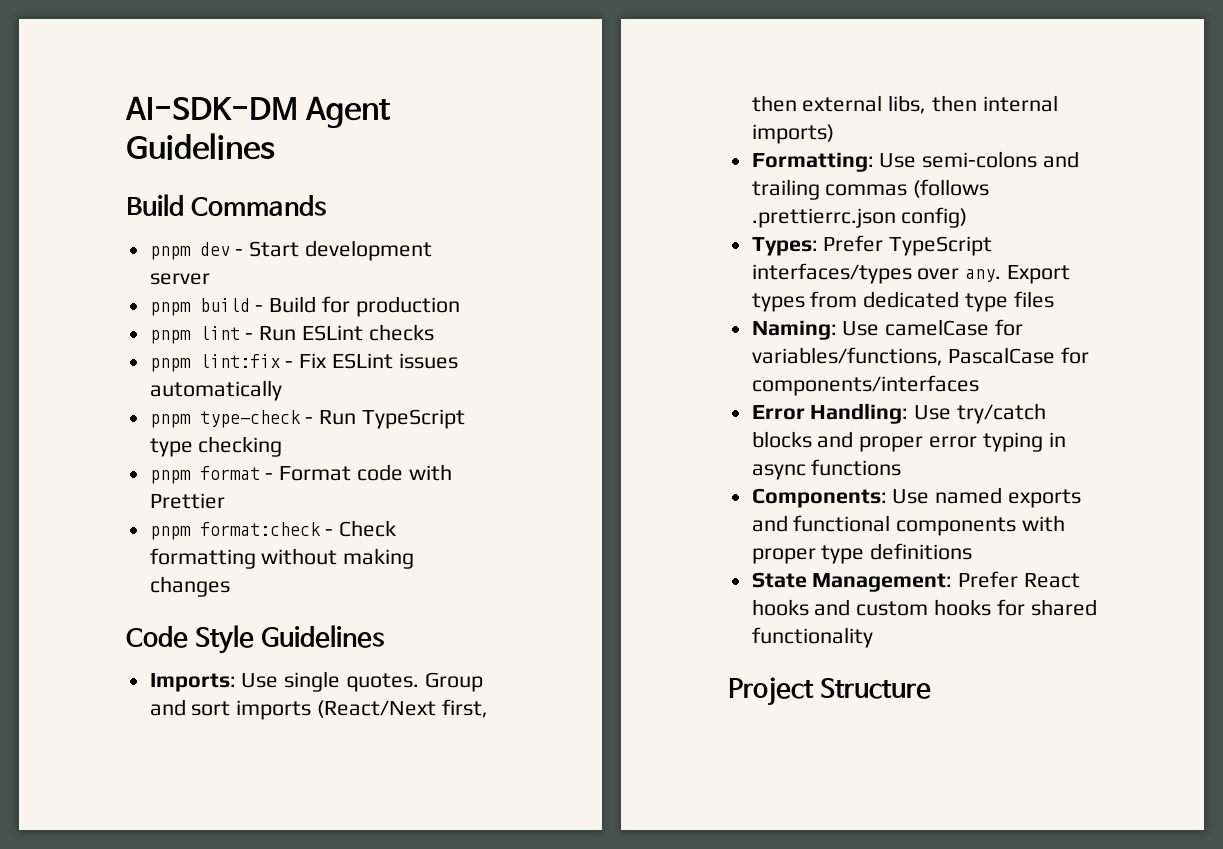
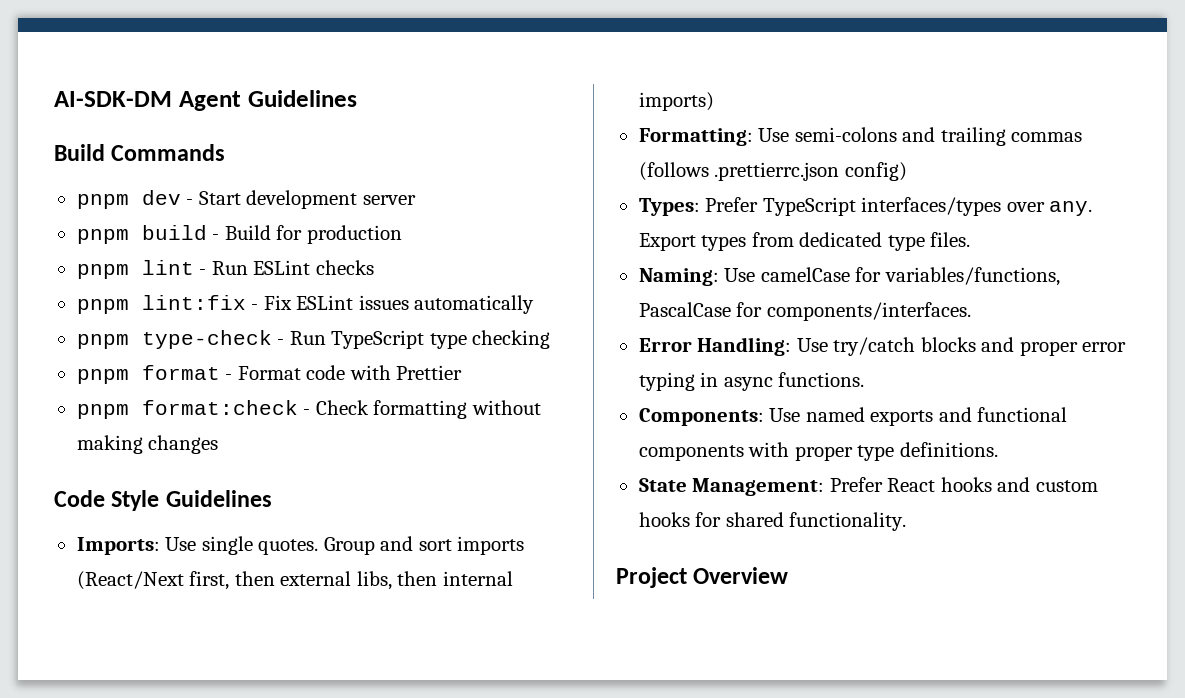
- Export types from dedicated type files
+ Export types from dedicated type files.
- Naming: Use camelCase for variables/functions, PascalCase for components/interfaces
+ Naming: Use camelCase for variables/functions, PascalCase for components/interfaces.
- Error Handling: Use try/catch blocks and proper error typing in async functions
+ Error Handling: Use try/catch blocks and proper error typing in async functions.
- Components: Use named exports and functional components with proper type definitions
+ Components: Use named exports and functional components with proper type definitions.
- State Management: Prefer React hooks and custom hooks for shared functionality
+ State Management: Prefer React hooks and custom hooks for shared functionality.
- Project Structure
+ Project Overview

